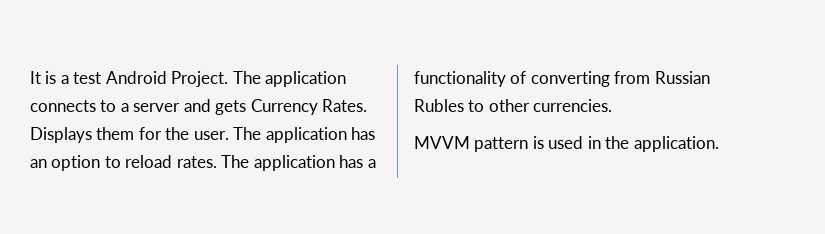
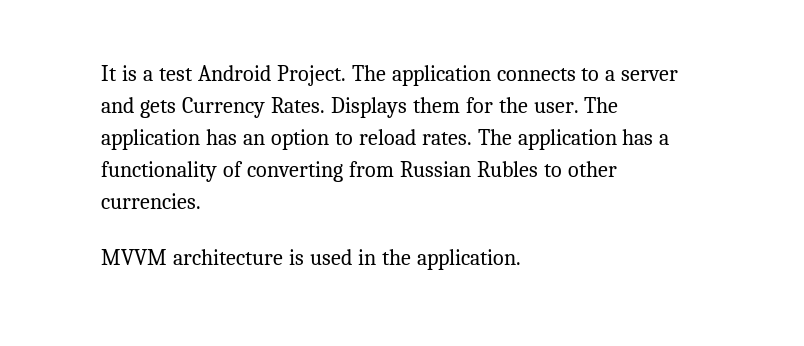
- MVVM pattern is used in the application.
+ MVVM architecture is used in the application.

